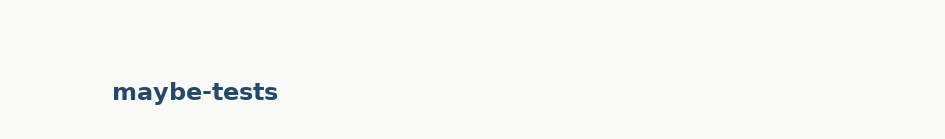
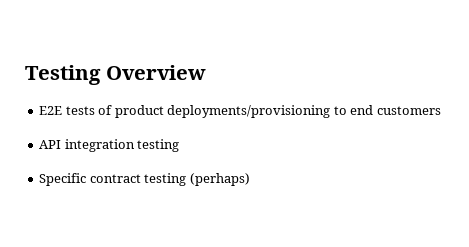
- maybe-tests
+ Testing Overview
+ E2E tests of product deployments/provisioning to end customers
+ API integration testing
+ Specific contract testing (perhaps)

